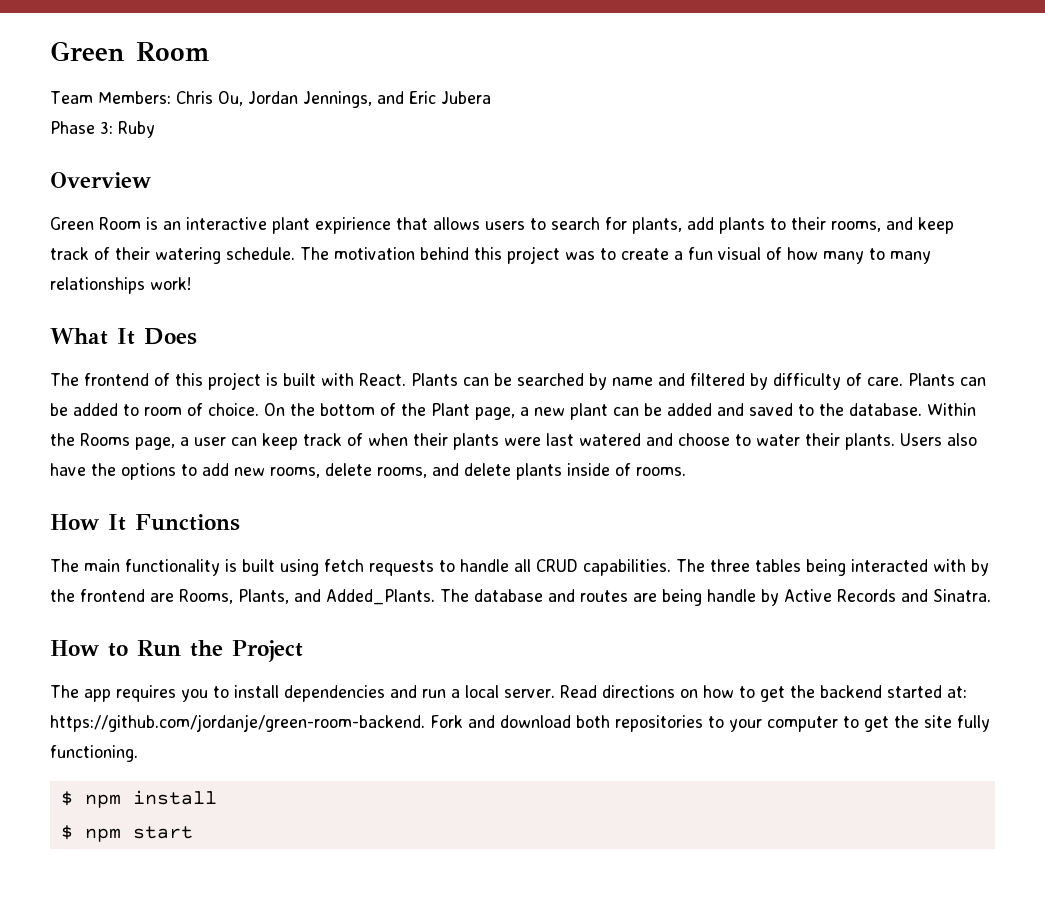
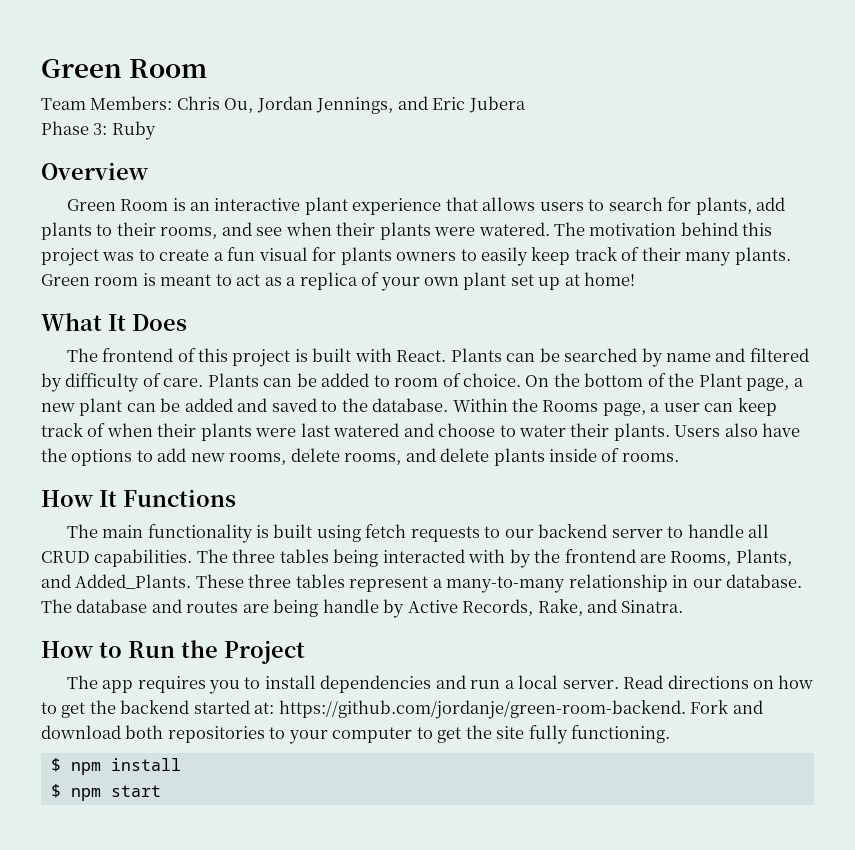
- Green Room is an interactive plant expirience that allows users to search for plants, add plants to their rooms, and keep track of their watering schedule.
+ Green Room is an interactive plant experience that allows users to search for plants, add plants to their rooms, and see when their plants were watered.
- The motivation behind this project was to create a fun visual of how many to many relationships work!
+ The motivation behind this project was to create a fun visual for plants owners to easily keep track of their many plants. Green room is meant to act as a replica of your own plant set up at home!
- The main functionality is built using fetch requests to handle all CRUD capabilities.
+ The main functionality is built using fetch requests to our backend server to handle all CRUD capabilities.
+ These three tables represent a many-to-many relationship in our database.
- The database and routes are being handle by Active Records and Sinatra.
+ The database and routes are being handle by Active Records, Rake, and Sinatra.

